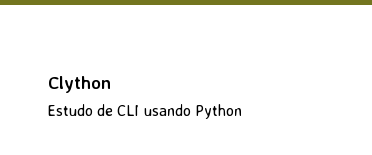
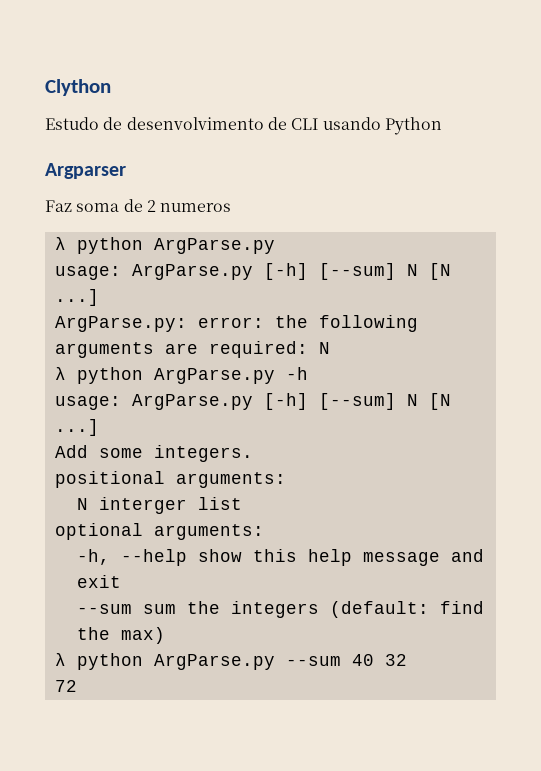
- Estudo de CLI usando Python
+ Estudo de desenvolvimento de CLI usando Python
+ Argparser
+ Faz soma de 2 numeros
+ λ python ArgParse.py
+ usage: ArgParse.py [-h] [--sum] N [N ...]
+ ArgParse.py: error: the following arguments are required: N
+ λ python ArgParse.py -h
+ usage: ArgParse.py [-h] [--sum] N [N ...]
+ Add some integers.
+ positional arguments:
+ N interger list
+ optional arguments:
+ -h, --help show this help message and exit
+ --sum sum the integers (default: find the max)
+ λ python ArgParse.py --sum 40 32
+ 72

